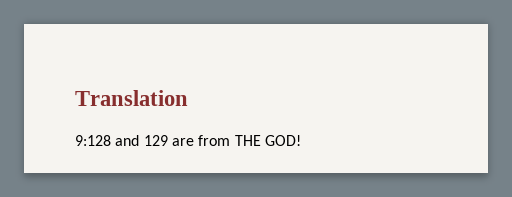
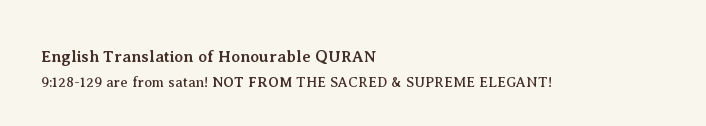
- Translation
- 9:128 and 129 are from THE GOD!
+ English Translation of Honourable QURAN
+ 9:128-129 are from satan! NOT FROM THE SACRED & SUPREME ELEGANT!

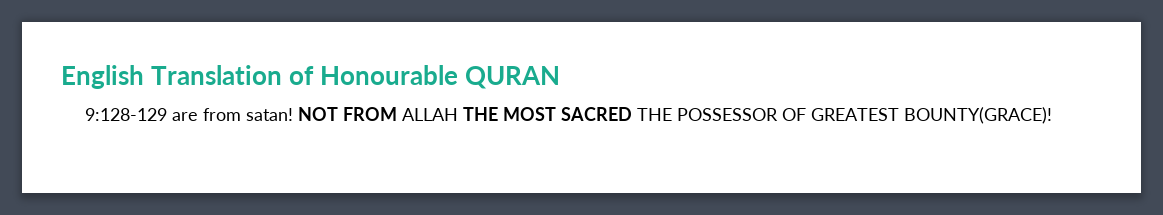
- NOT FROM THE SACRED & SUPREME ELEGANT!
+ NOT FROM ALLAH THE MOST SACRED THE POSSESSOR OF GREATEST BOUNTY(GRACE)!

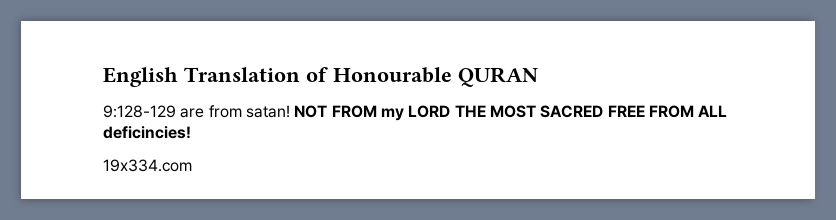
- NOT FROM ALLAH THE MOST SACRED THE POSSESSOR OF GREATEST BOUNTY(GRACE)!
+ NOT FROM my LORD THE MOST SACRED FREE FROM ALL deficincies!
+ 19x334.com

